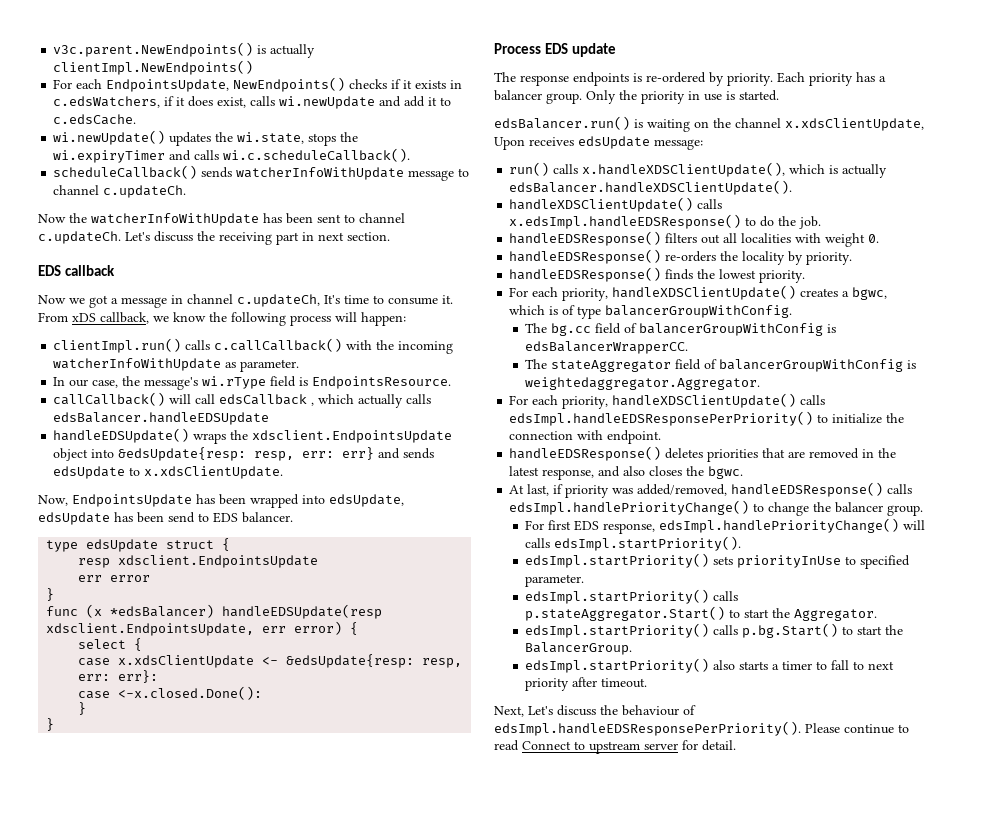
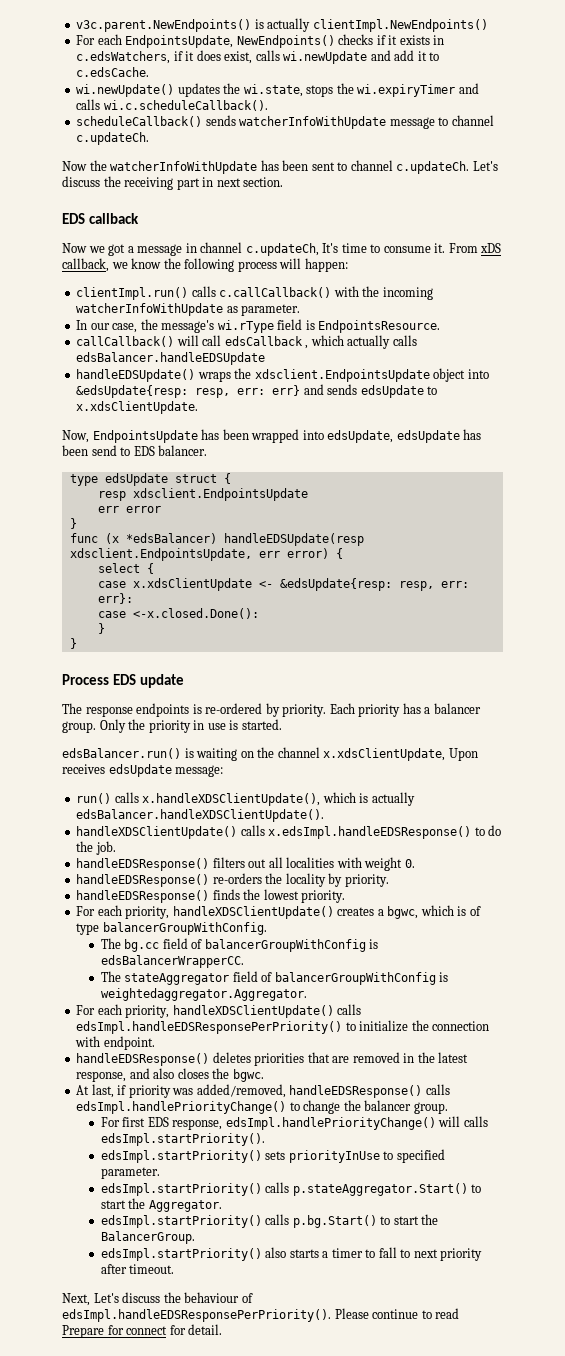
- Next, Let's discuss the behaviour of edsImpl.handleEDSResponsePerPriority(). Please continue to read Connect to upstream server for detail.
+ Next, Let's discuss the behaviour of edsImpl.handleEDSResponsePerPriority(). Please continue to read Prepare for connect for detail.

